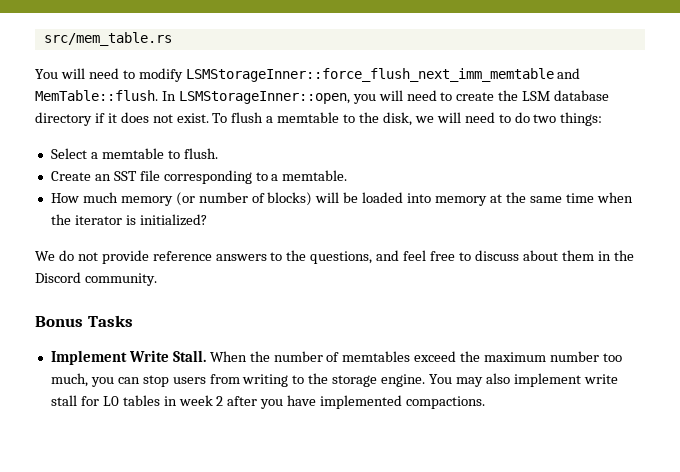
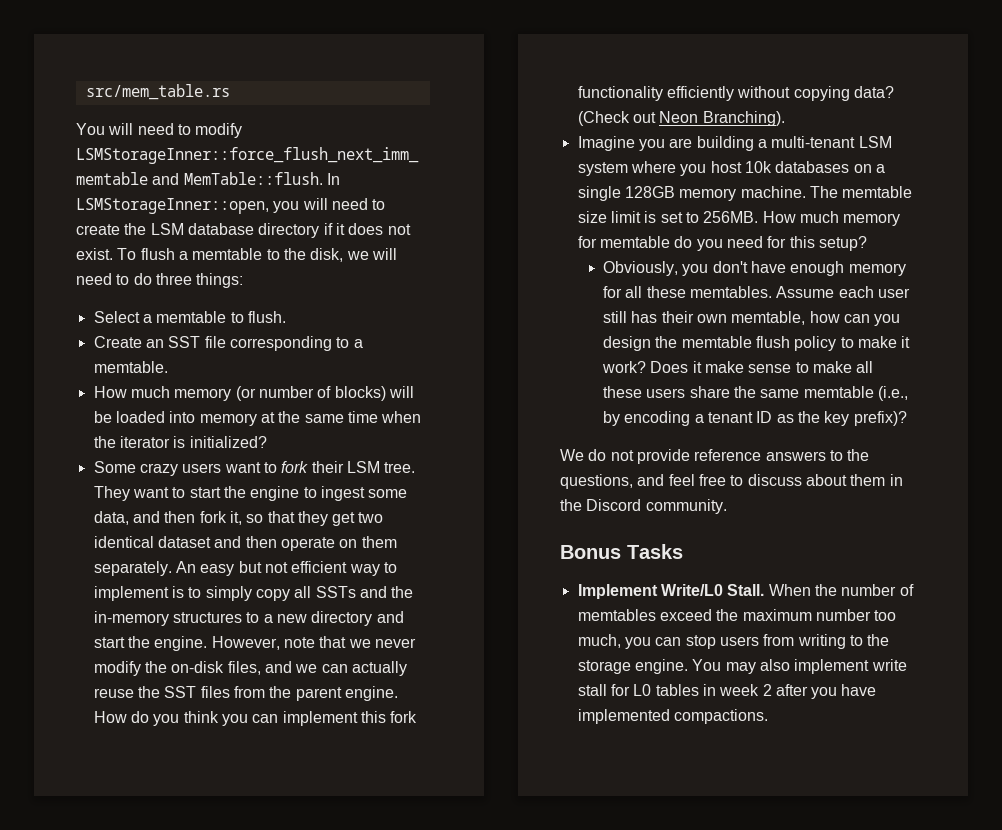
- To flush a memtable to the disk, we will need to do two things:
+ To flush a memtable to the disk, we will need to do three things:
+ Some crazy users want to fork their LSM tree. They want to start the engine to ingest some data, and then fork it, so that they get two identical dataset and then operate on them separately. An easy but not efficient way to implement is to simply copy all SSTs and the in-memory structures to a new directory and start the engine. However, note that we never modify the on-disk files, and we can actually reuse the SST files from the parent engine. How do you think you can implement this fork functionality efficiently without copying data? (Check out Neon Branching).
+ Imagine you are building a multi-tenant LSM system where you host 10k databases on a single 128GB memory machine. The memtable size limit is set to 256MB. How much memory for memtable do you need for this setup?
+ Obviously, you don't have enough memory for all these memtables. Assume each user still has their own memtable, how can you design the memtable flush policy to make it work? Does it make sense to make all these users share the same memtable (i.e., by encoding a tenant ID as the key prefix)?
- Implement Write Stall.
+ Implement Write/L0 Stall.

